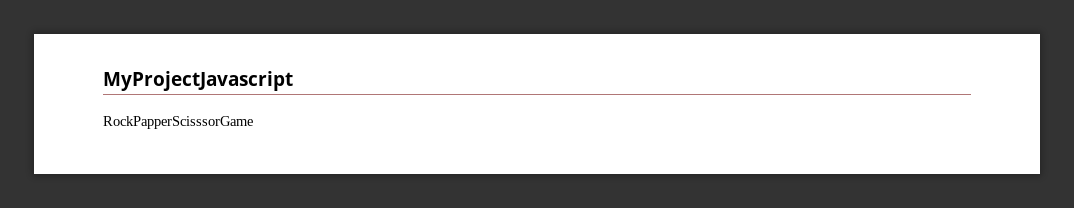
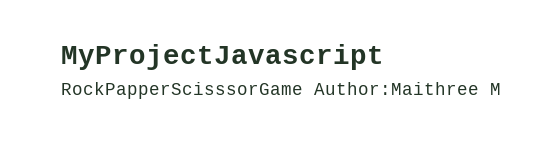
- RockPapperScisssorGame
+ RockPapperScisssorGame Author:Maithree M

